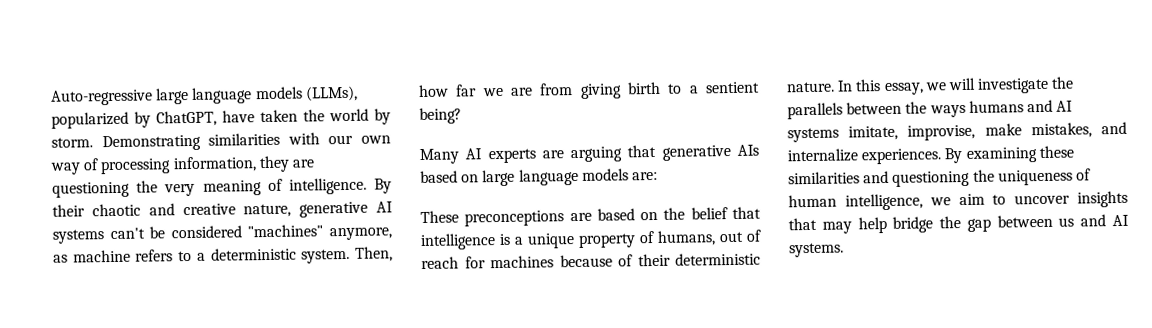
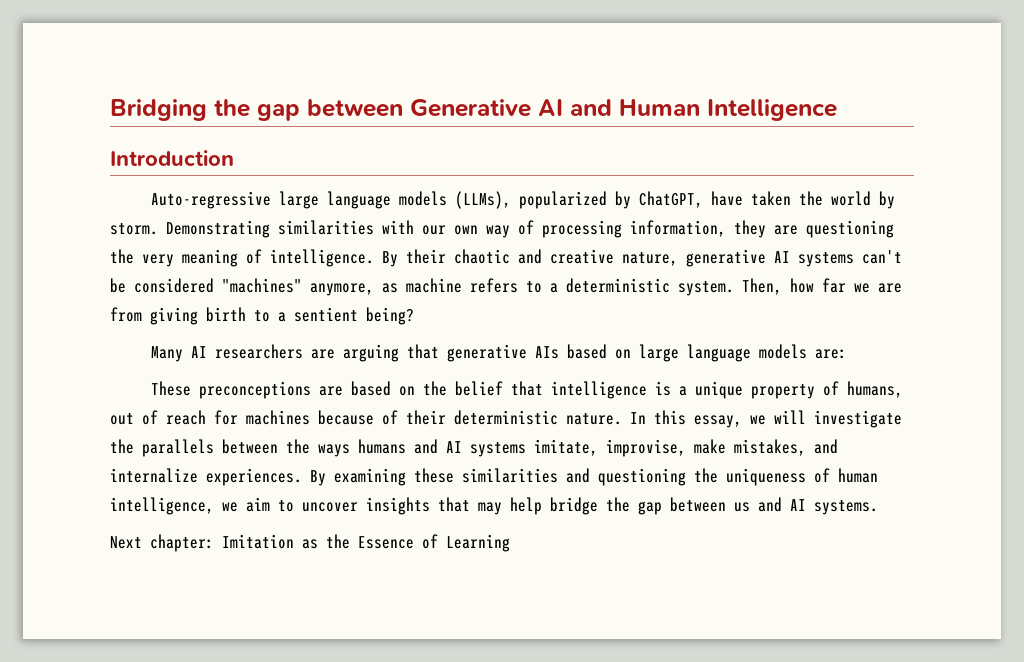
+ Bridging the gap between Generative AI and Human Intelligence
+ Introduction
- Many AI experts are arguing that generative AIs based on large language models are:
+ Many AI researchers are arguing that generative AIs based on large language models are:
+ Next chapter: Imitation as the Essence of Learning

